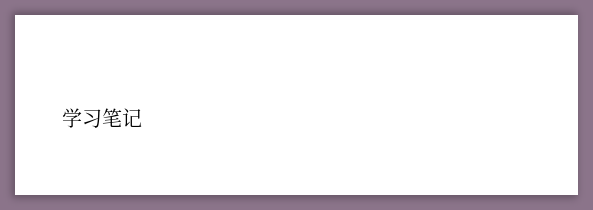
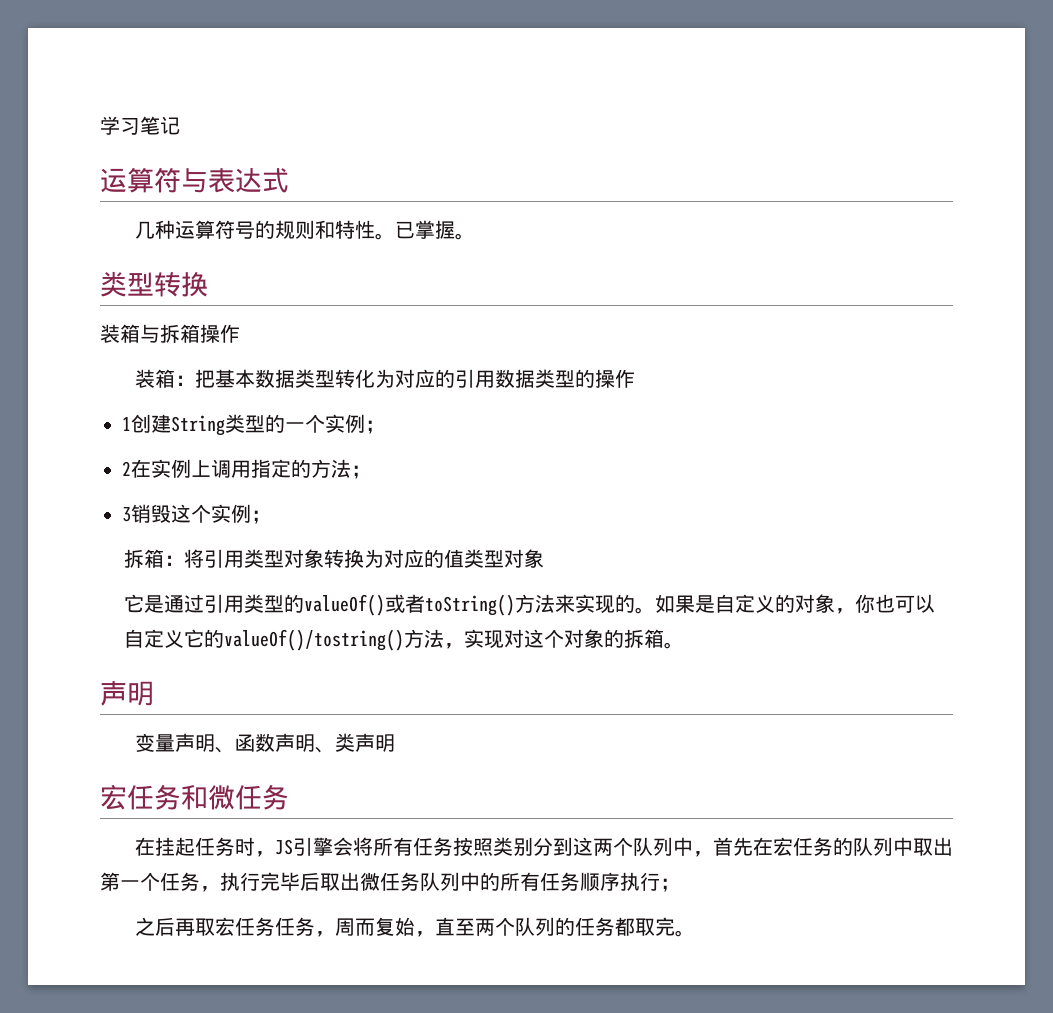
+ 运算符与表达式
+ 几种运算符号的规则和特性。已掌握。
+ 类型转换
+ 装箱与拆箱操作
+ 装箱：把基本数据类型转化为对应的引用数据类型的操作
+ 1创建String类型的一个实例；
+ 2在实例上调用指定的方法；
+ 3销毁这个实例；
+ 拆箱：将引用类型对象转换为对应的值类型对象
+ 它是通过引用类型的valueOf()或者toString()方法来实现的。如果是自定义的对象，你也可以自定义它的valueOf()/tostring()方法，实现对这个对象的拆箱。
+ 声明
+ 变量声明、函数声明、类声明
+ 宏任务和微任务
+ 在挂起任务时，JS引擎会将所有任务按照类别分到这两个队列中，首先在宏任务的队列中取出第一个任务，执行完毕后取出微任务队列中的所有任务顺序执行；
+ 之后再取宏任务任务，周而复始，直至两个队列的任务都取完。

